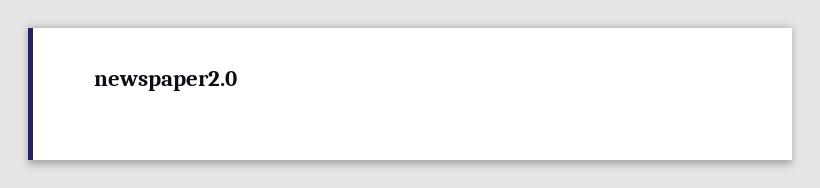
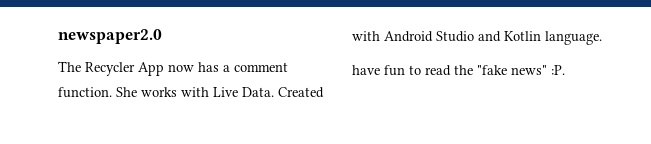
+ The Recycler App now has a comment function. She works with Live Data. Created with Android Studio and Kotlin language.
+ have fun to read the "fake news" :P.

